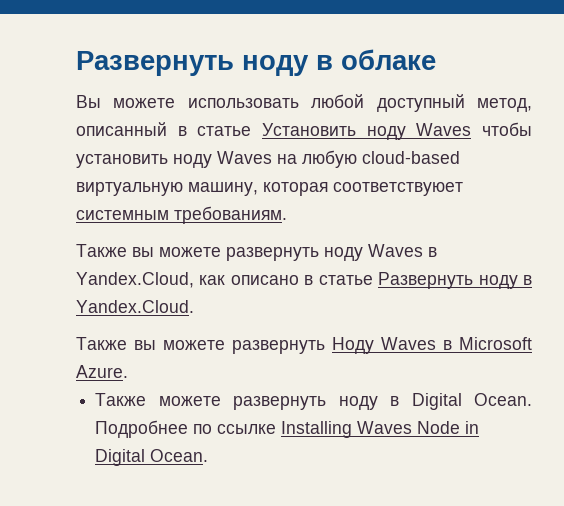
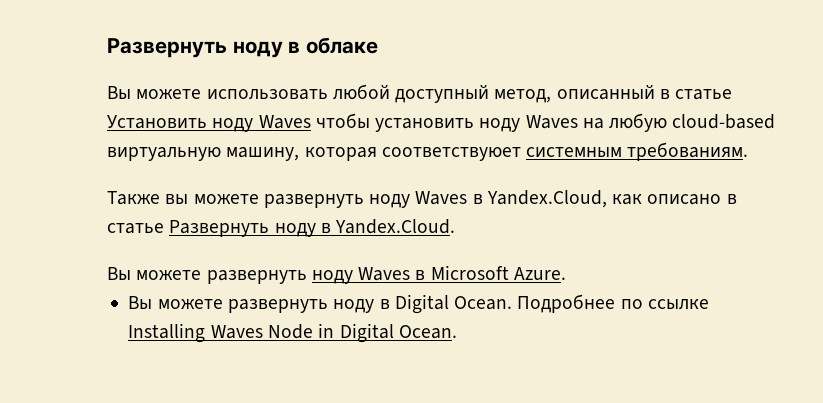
- Также вы можете развернуть Ноду Waves в Microsoft Azure.
+ Вы можете развернуть ноду Waves в Microsoft Azure.
- Также можете развернуть ноду в Digital Ocean.
+ Вы можете развернуть ноду в Digital Ocean.

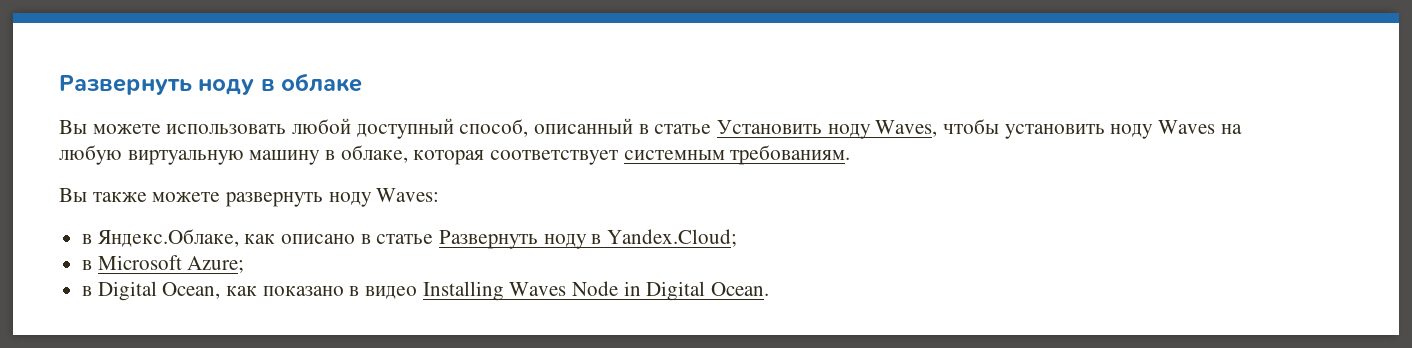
- Вы можете использовать любой доступный метод, описанный в статье Установить ноду Waves чтобы установить ноду Waves на любую cloud-based виртуальную машину, которая соответствуюет системным требованиям.
+ Вы можете использовать любой доступный способ, описанный в статье Установить ноду Waves, чтобы установить ноду Waves на любую виртуальную машину в облаке, которая соответствует системным требованиям.
- Также вы можете развернуть ноду Waves в Yandex.Cloud, как описано в статье Развернуть ноду в Yandex.Cloud.
- Вы можете развернуть ноду Waves в Microsoft Azure.
- Вы можете развернуть ноду в Digital Ocean. Подробнее по ссылке Installing Waves Node in Digital Ocean.
+ Вы также можете развернуть ноду Waves:
+ в Яндекс.Облаке, как описано в статье Развернуть ноду в Yandex.Cloud;
+ в Microsoft Azure;
+ в Digital Ocean, как показано в видео Installing Waves Node in Digital Ocean.

